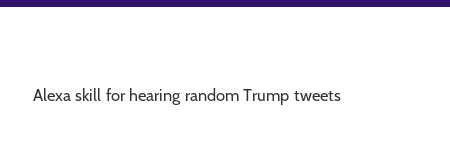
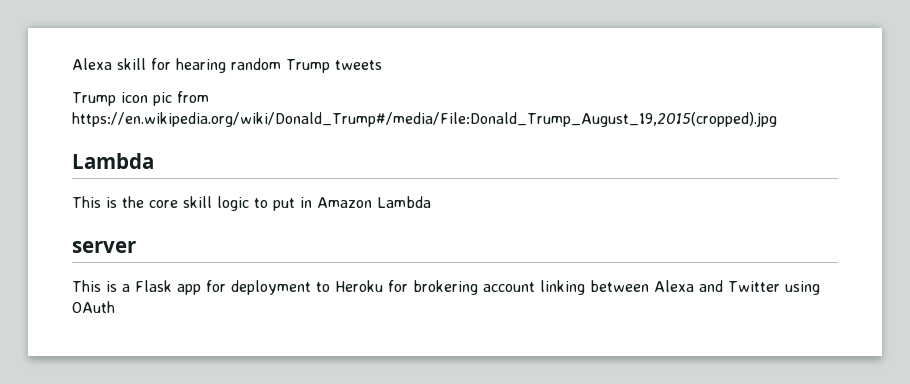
+ Trump icon pic from https://en.wikipedia.org/wiki/Donald_Trump#/media/File:Donald_Trump_August_19,2015(cropped).jpg
+ Lambda
+ This is the core skill logic to put in Amazon Lambda
+ server
+ This is a Flask app for deployment to Heroku for brokering account linking between Alexa and Twitter using OAuth

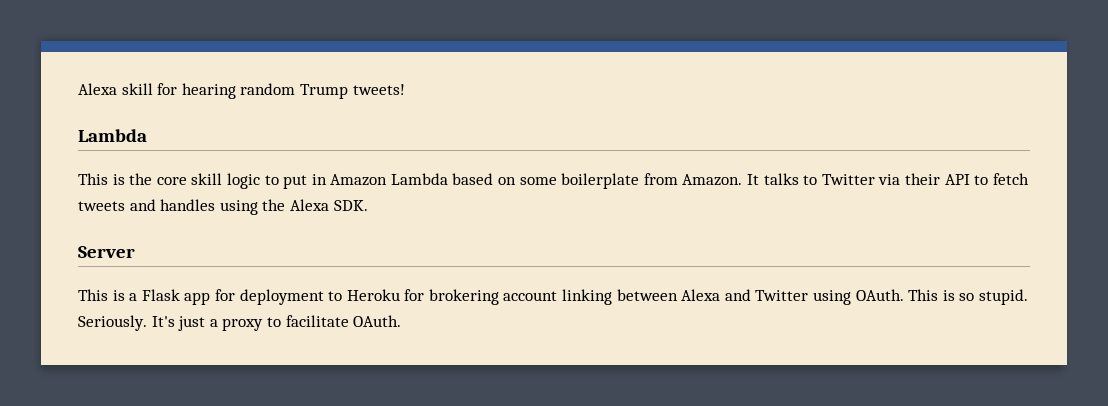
- Alexa skill for hearing random Trump tweets
- Trump icon pic from https://en.wikipedia.org/wiki/Donald_Trump#/media/File:Donald_Trump_August_19,2015(cropped).jpg
+ Alexa skill for hearing random Trump tweets!
- This is the core skill logic to put in Amazon Lambda
- server
+ This is the core skill logic to put in Amazon Lambda based on some boilerplate from Amazon. It talks to Twitter via their API to fetch tweets and handles using the Alexa SDK.
+ Server
- This is a Flask app for deployment to Heroku for brokering account linking between Alexa and Twitter using OAuth
+ This is a Flask app for deployment to Heroku for brokering account linking between Alexa and Twitter using OAuth. This is so stupid. Seriously. It's just a proxy to facilitate OAuth.

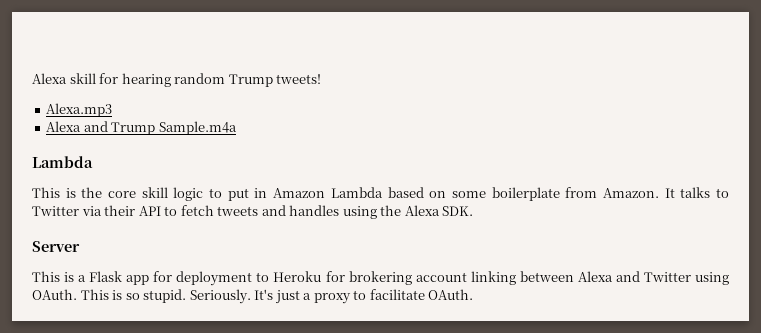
+ Alexa.mp3
+ Alexa and Trump Sample.m4a

